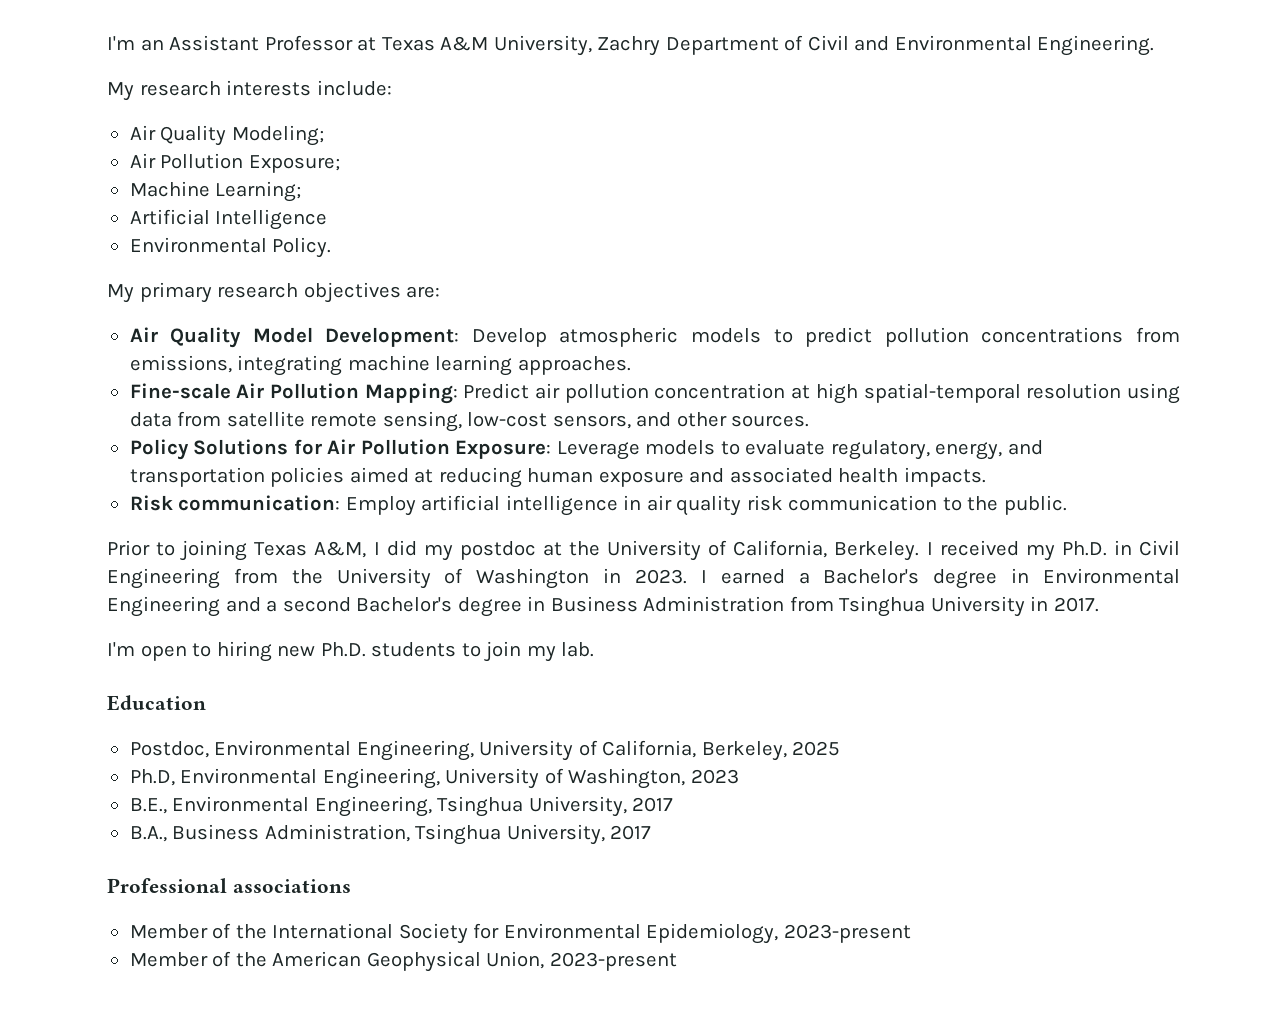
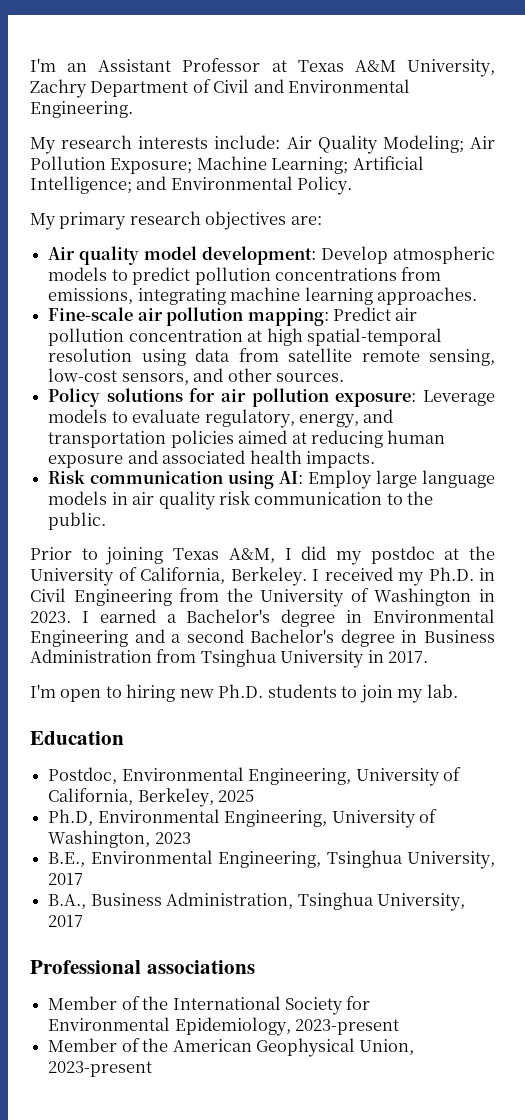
- My research interests include:
- Air Quality Modeling;
- Air Pollution Exposure;
- Machine Learning;
- Artificial Intelligence
- Environmental Policy.
+ My research interests include: Air Quality Modeling; Air Pollution Exposure; Machine Learning; Artificial Intelligence; and Environmental Policy.
- Air Quality Model Development: Develop atmospheric models to predict pollution concentrations from emissions, integrating machine learning approaches.
+ Air quality model development: Develop atmospheric models to predict pollution concentrations from emissions, integrating machine learning approaches.
- Fine-scale Air Pollution Mapping: Predict air pollution concentration at high spatial-temporal resolution using data from satellite remote sensing, low-cost sensors, and other sources.
+ Fine-scale air pollution mapping: Predict air pollution concentration at high spatial-temporal resolution using data from satellite remote sensing, low-cost sensors, and other sources.
- Policy Solutions for Air Pollution Exposure: Leverage models to evaluate regulatory, energy, and transportation policies aimed at reducing human exposure and associated health impacts.
+ Policy solutions for air pollution exposure: Leverage models to evaluate regulatory, energy, and transportation policies aimed at reducing human exposure and associated health impacts.
- Risk communication: Employ artificial intelligence in air quality risk communication to the public.
+ Risk communication using AI: Employ large language models in air quality risk communication to the public.

